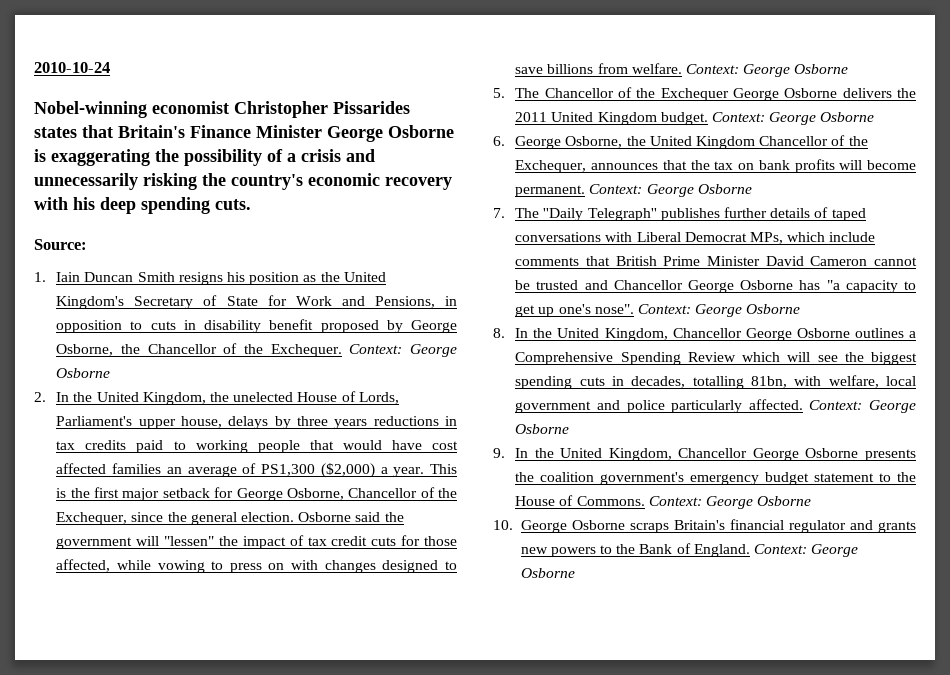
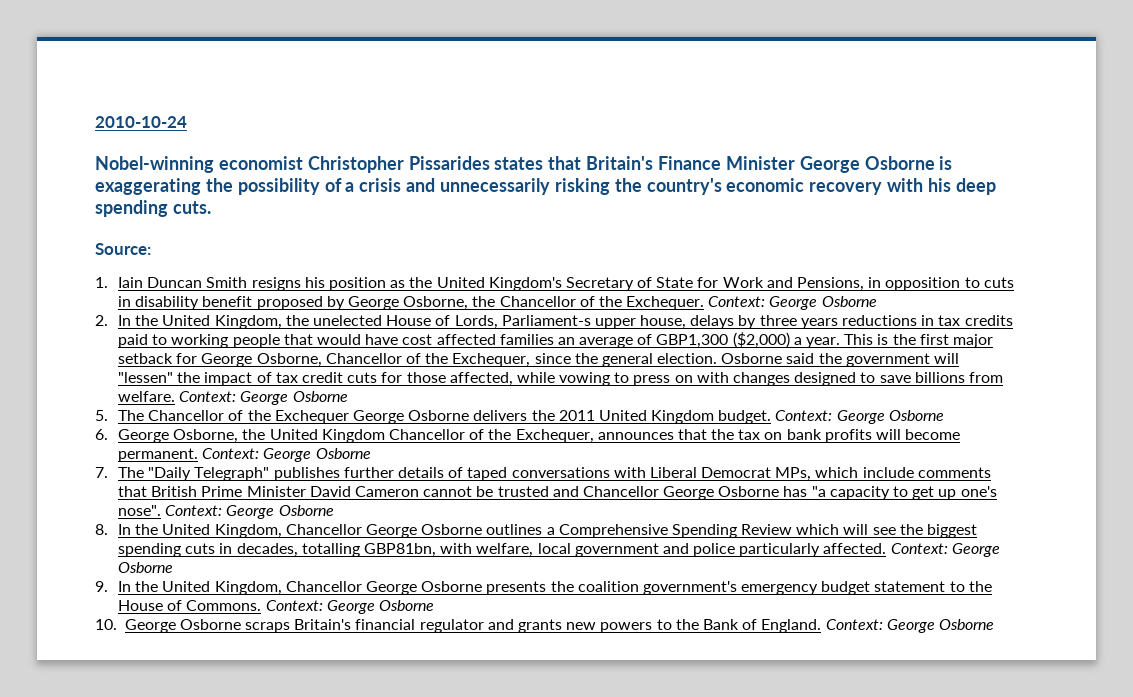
- 2. In the United Kingdom, the unelected House of Lords, Parliament's upper house, delays by three years reductions in tax credits paid to working people that would have cost affected families an average of PS1,300 ($2,000) a year.
+ 2. In the United Kingdom, the unelected House of Lords, Parliament-s upper house, delays by three years reductions in tax credits paid to working people that would have cost affected families an average of GBP1,300 ($2,000) a year.
- 7. The ''Daily Telegraph'' publishes further details of taped conversations with Liberal Democrat MPs, which include comments that British Prime Minister David Cameron cannot be trusted and Chancellor George Osborne has "a capacity to get up one's nose".
+ 7. The "Daily Telegraph" publishes further details of taped conversations with Liberal Democrat MPs, which include comments that British Prime Minister David Cameron cannot be trusted and Chancellor George Osborne has "a capacity to get up one's nose".
- 8. In the United Kingdom, Chancellor George Osborne outlines a Comprehensive Spending Review which will see the biggest spending cuts in decades, totalling 81bn, with welfare, local government and police particularly affected.
+ 8. In the United Kingdom, Chancellor George Osborne outlines a Comprehensive Spending Review which will see the biggest spending cuts in decades, totalling GBP81bn, with welfare, local government and police particularly affected.

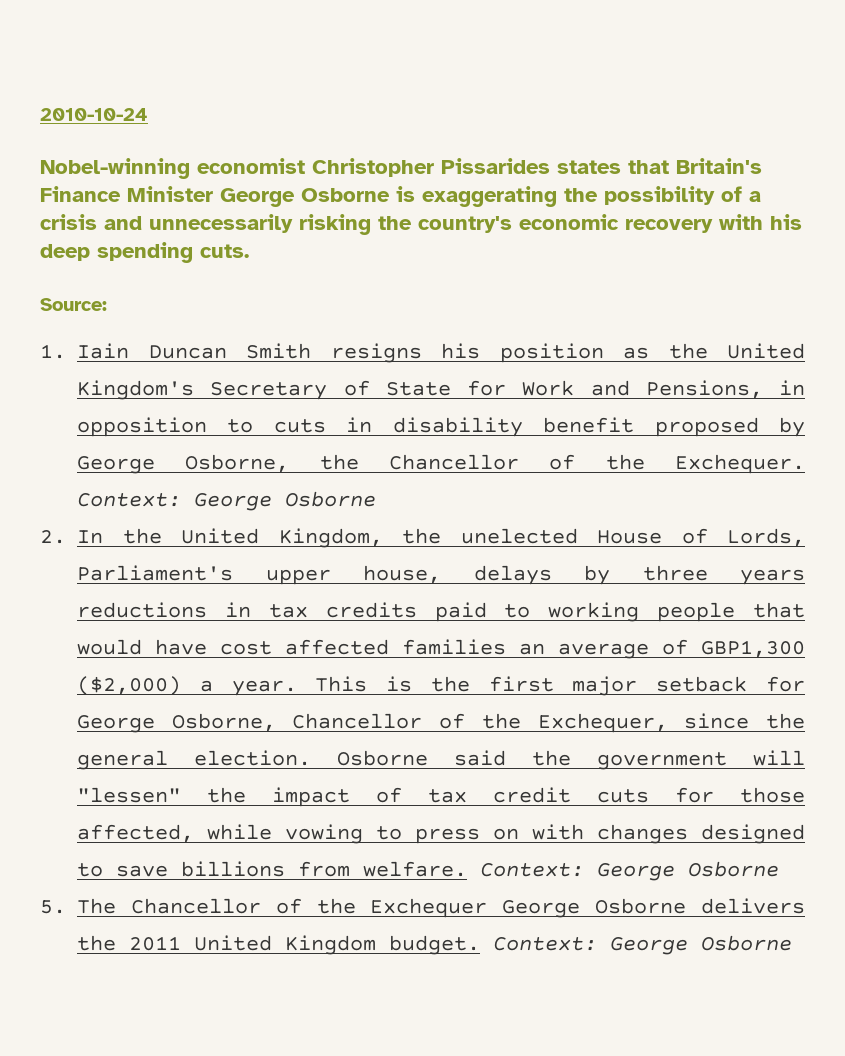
- 2. In the United Kingdom, the unelected House of Lords, Parliament-s upper house, delays by three years reductions in tax credits paid to working people that would have cost affected families an average of GBP1,300 ($2,000) a year.
+ 2. In the United Kingdom, the unelected House of Lords, Parliament's upper house, delays by three years reductions in tax credits paid to working people that would have cost affected families an average of GBP1,300 ($2,000) a year.
- 6. George Osborne, the United Kingdom Chancellor of the Exchequer, announces that the tax on bank profits will become permanent. Context: George Osborne
- 7. The "Daily Telegraph" publishes further details of taped conversations with Liberal Democrat MPs, which include comments that British Prime Minister David Cameron cannot be trusted and Chancellor George Osborne has "a capacity to get up one's nose". Context: George Osborne
- 8. In the United Kingdom, Chancellor George Osborne outlines a Comprehensive Spending Review which will see the biggest spending cuts in decades, totalling GBP81bn, with welfare, local government and police particularly affected. Context: George Osborne
- 9. In the United Kingdom, Chancellor George Osborne presents the coalition government's emergency budget statement to the House of Commons. Context: George Osborne
- 10. George Osborne scraps Britain's financial regulator and grants new powers to the Bank of England. Context: George Osborne

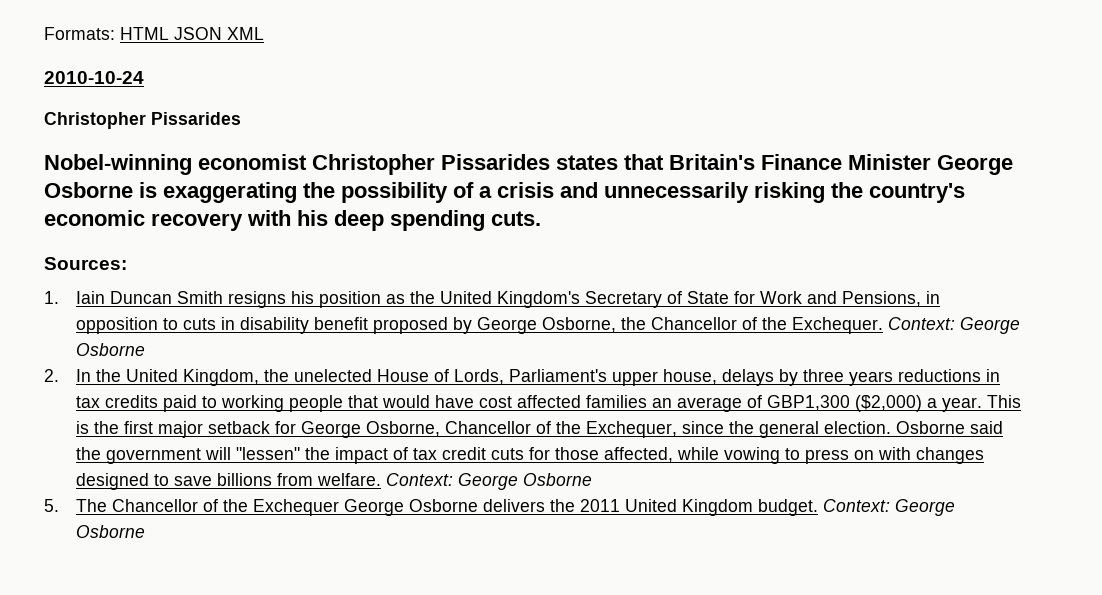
+ Formats: HTML JSON XML
  2010-10-24
+ Christopher Pissarides
- Source:
+ Sources:

